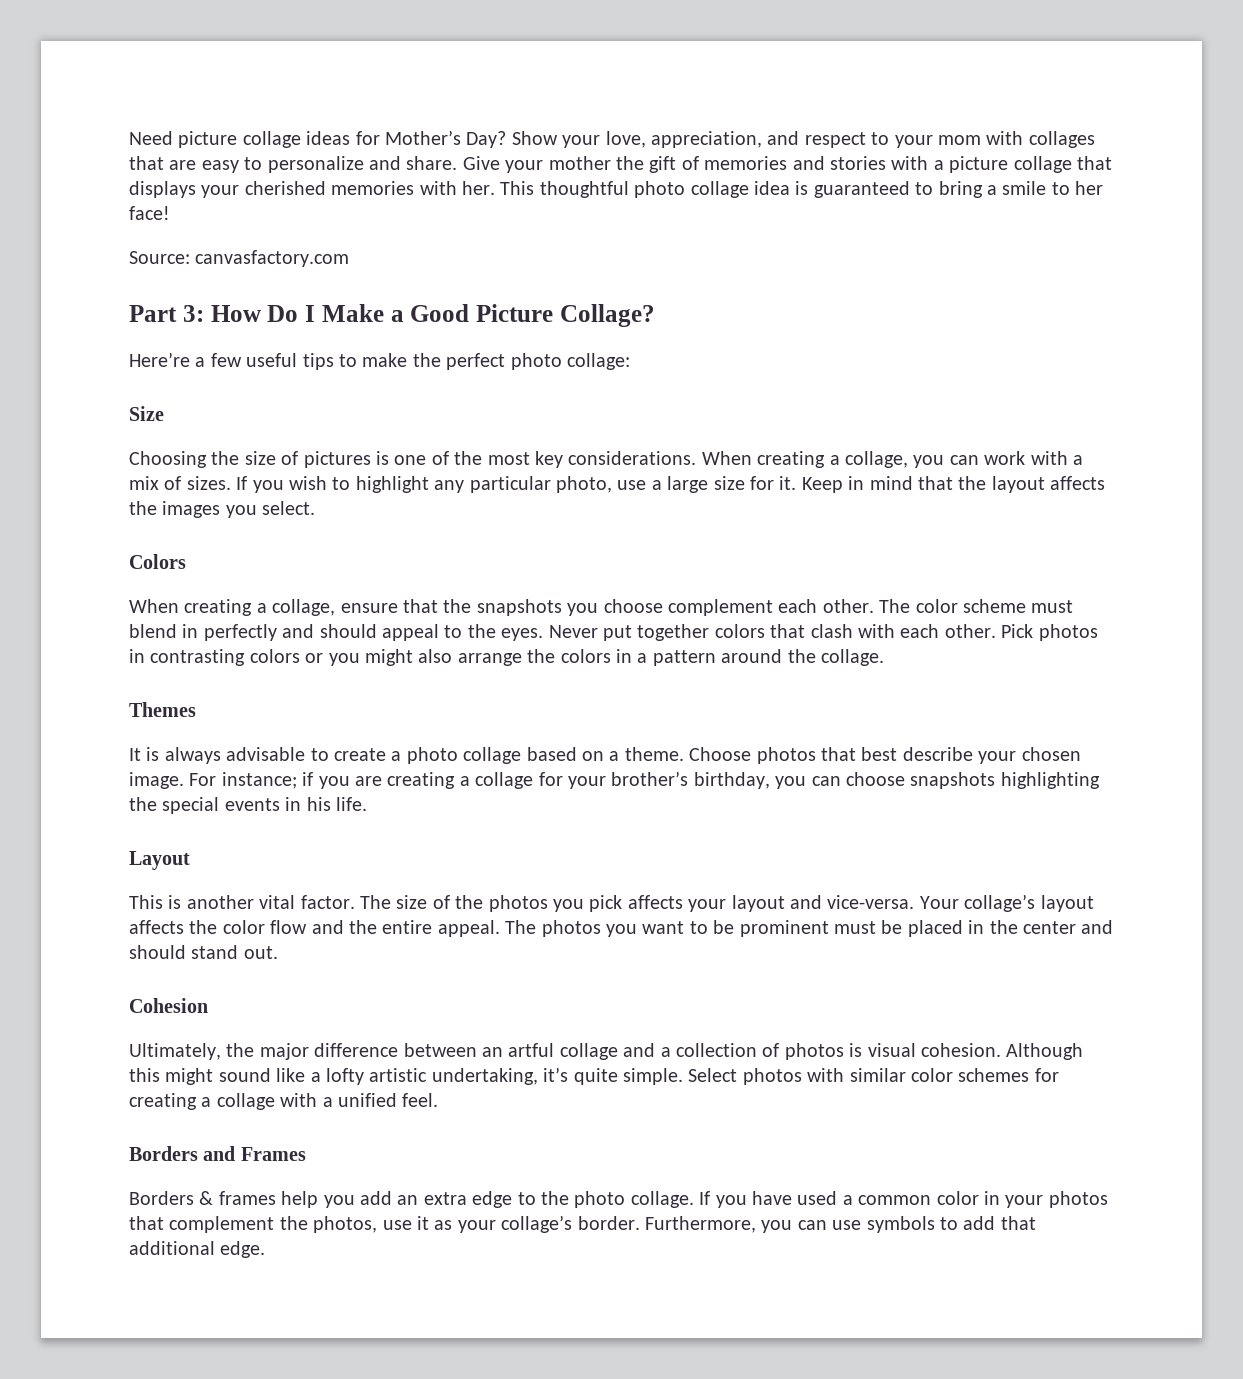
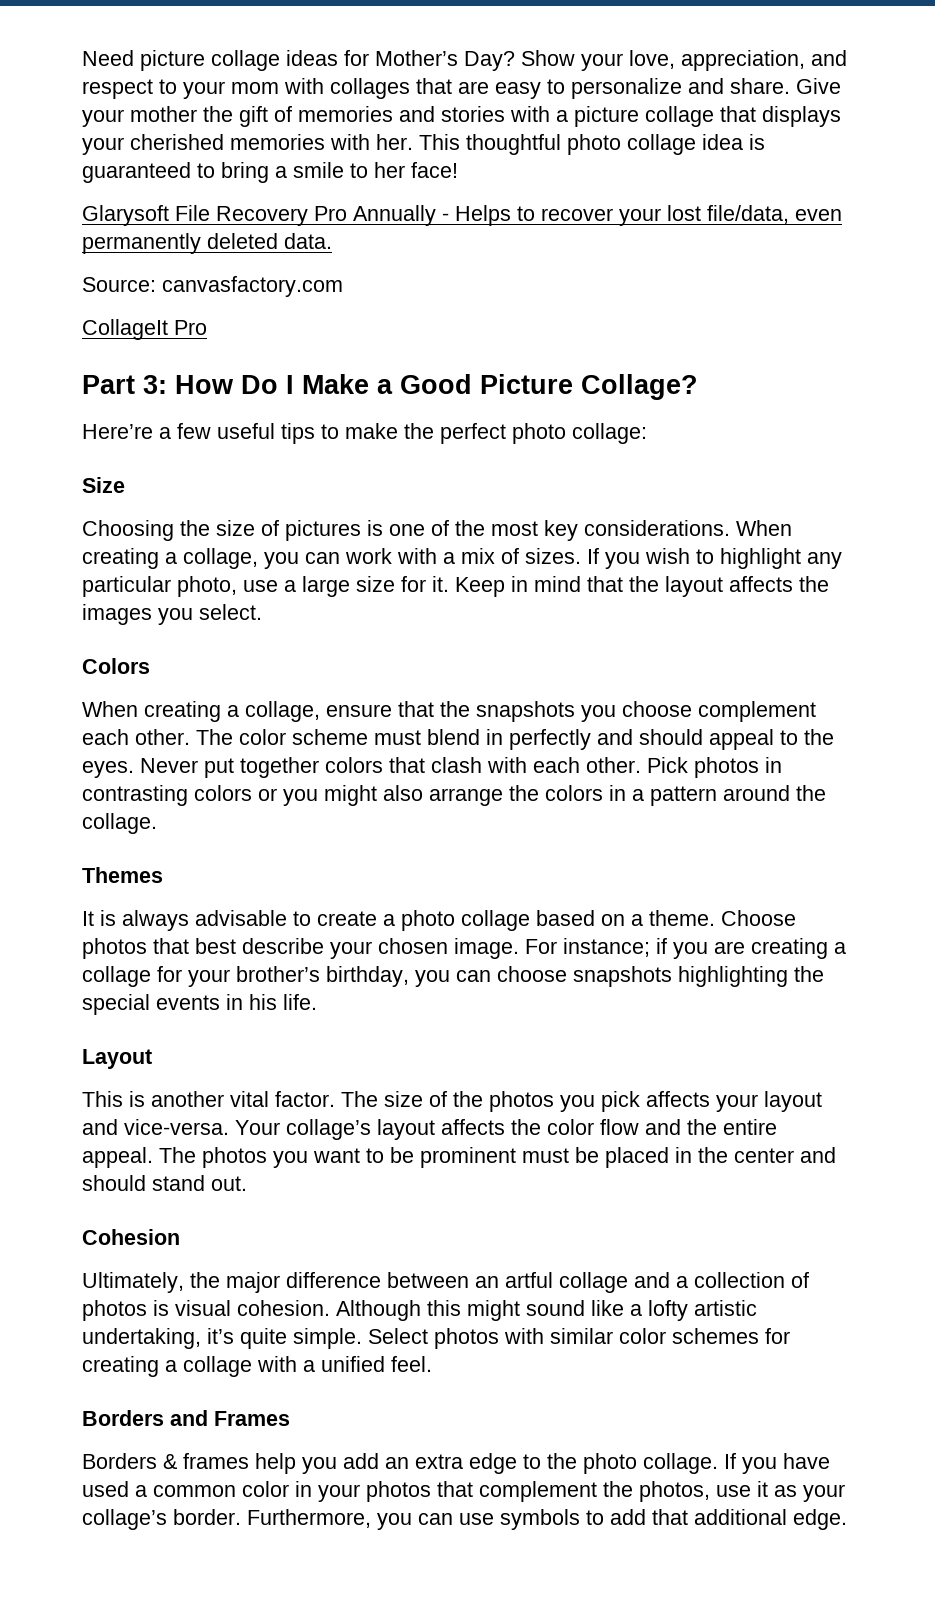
+ Glarysoft File Recovery Pro Annually - Helps to recover your lost file/data, even permanently deleted data.
+ CollageIt Pro

